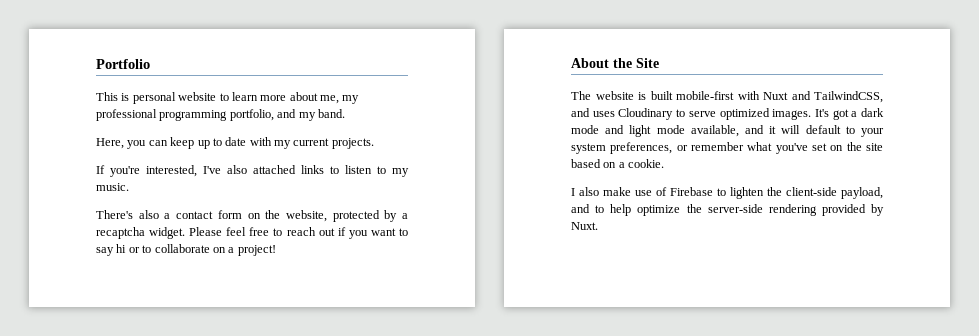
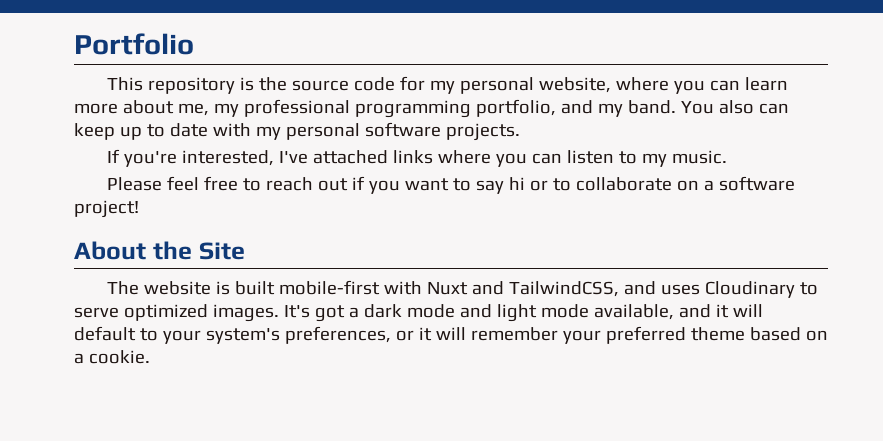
- This is personal website to learn more about me, my professional programming portfolio, and my band.
- Here, you can keep up to date with my current projects.
+ This repository is the source code for my personal website, where you can learn more about me, my professional programming portfolio, and my band. You also can keep up to date with my personal software projects.
- If you're interested, I've also attached links to listen to my music.
+ If you're interested, I've attached links where you can listen to my music.
- There's also a contact form on the website, protected by a recaptcha widget. Please feel free to reach out if you want to say hi or to collaborate on a project!
+ Please feel free to reach out if you want to say hi or to collaborate on a software project!
- It's got a dark mode and light mode available, and it will default to your system preferences, or remember what you've set on the site based on a cookie.
- I also make use of Firebase to lighten the client-side payload, and to help optimize the server-side rendering provided by Nuxt.
+ It's got a dark mode and light mode available, and it will default to your system's preferences, or it will remember your preferred theme based on a cookie.

